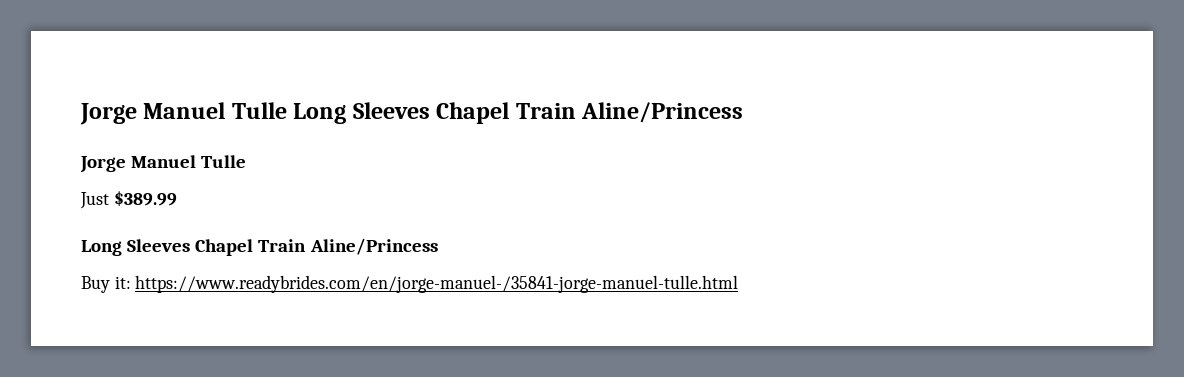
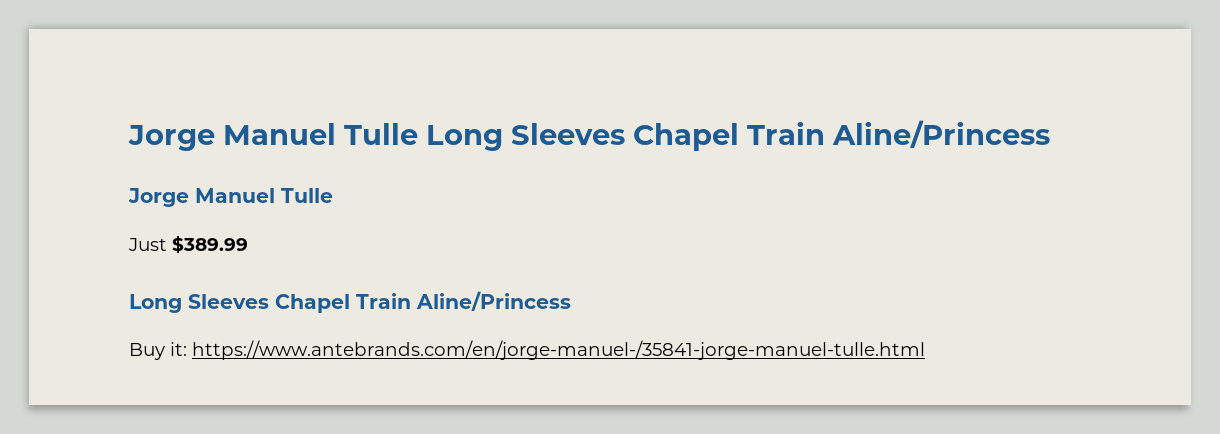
- Buy it: https://www.readybrides.com/en/jorge-manuel-/35841-jorge-manuel-tulle.html
+ Buy it: https://www.antebrands.com/en/jorge-manuel-/35841-jorge-manuel-tulle.html

